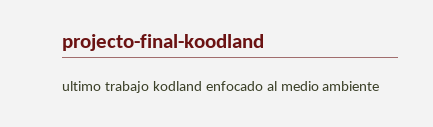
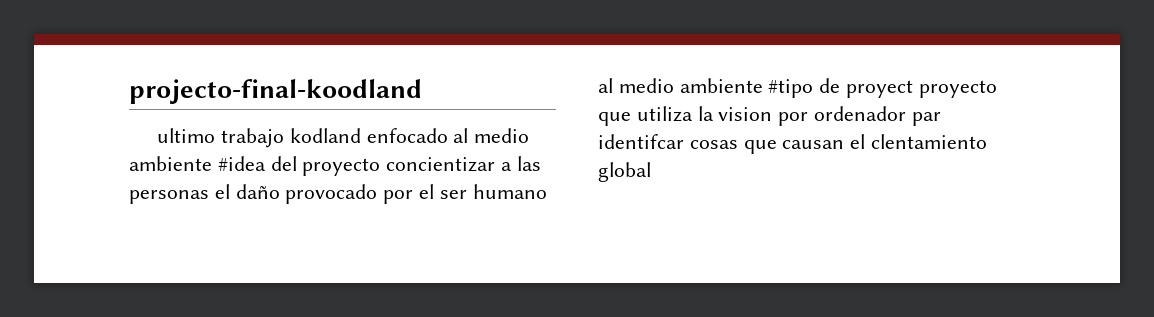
- ultimo trabajo kodland enfocado al medio ambiente
+ ultimo trabajo kodland enfocado al medio ambiente #idea del proyecto concientizar a las personas el daño provocado por el ser humano al medio ambiente #tipo de proyect proyecto que utiliza la vision por ordenador par identifcar cosas que causan el clentamiento global

